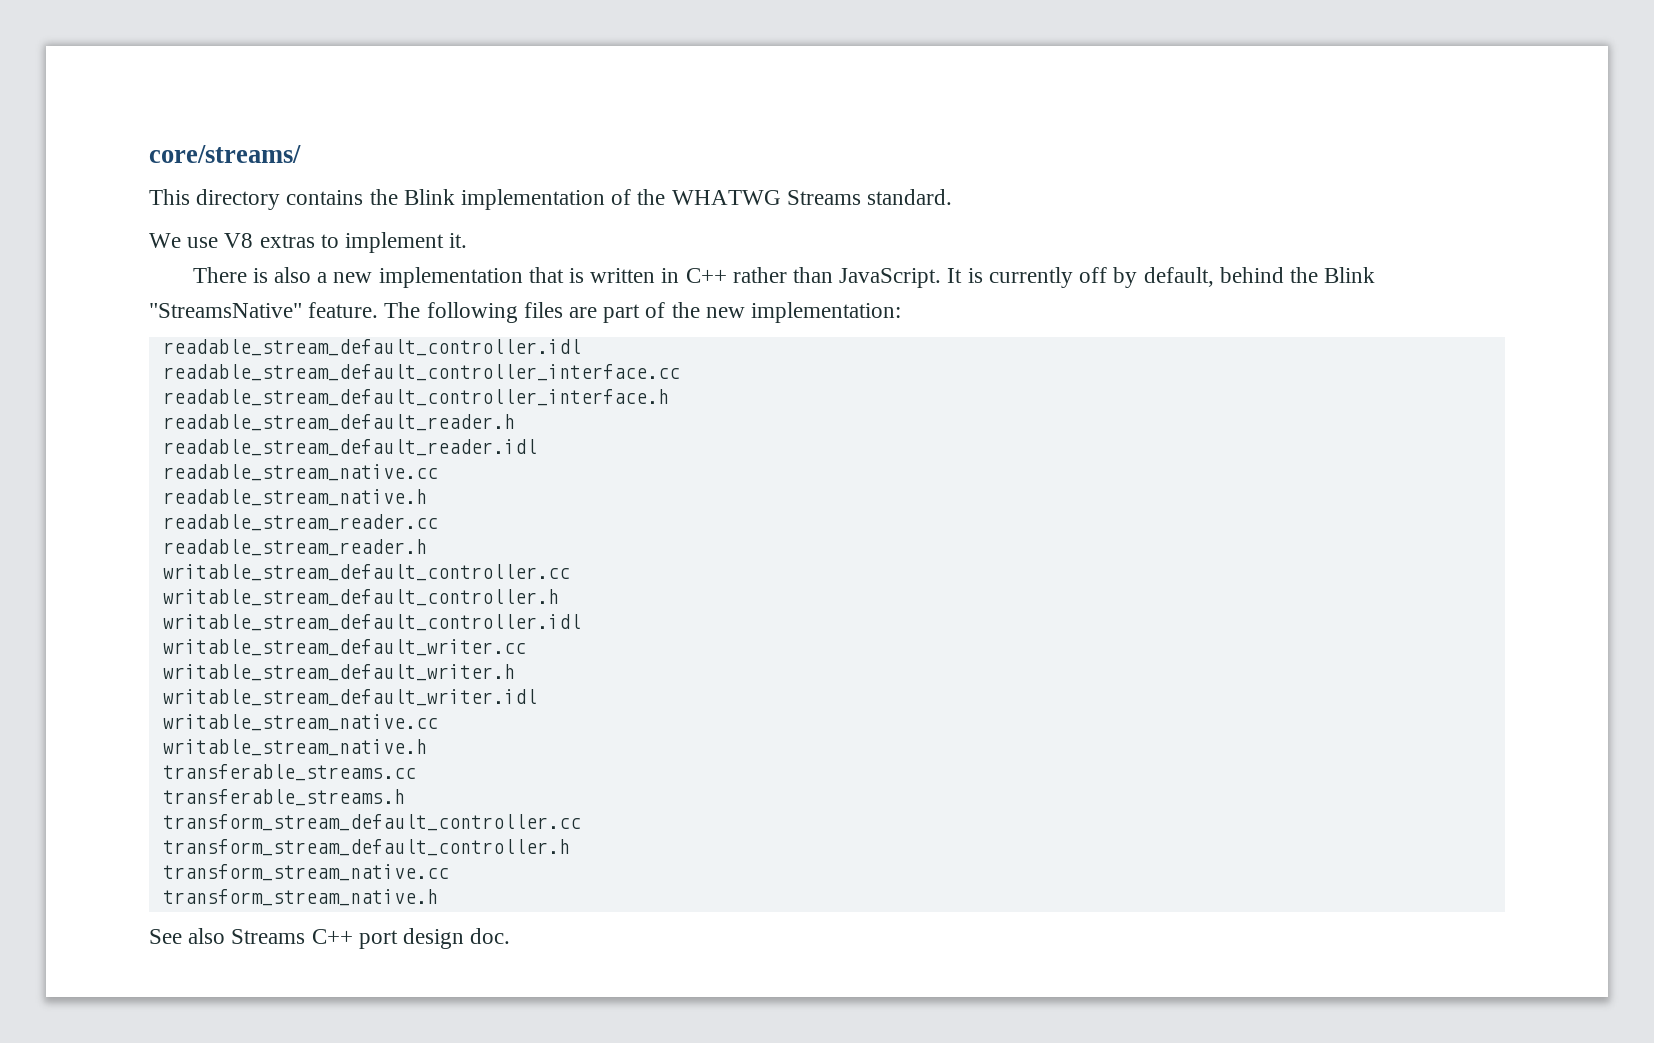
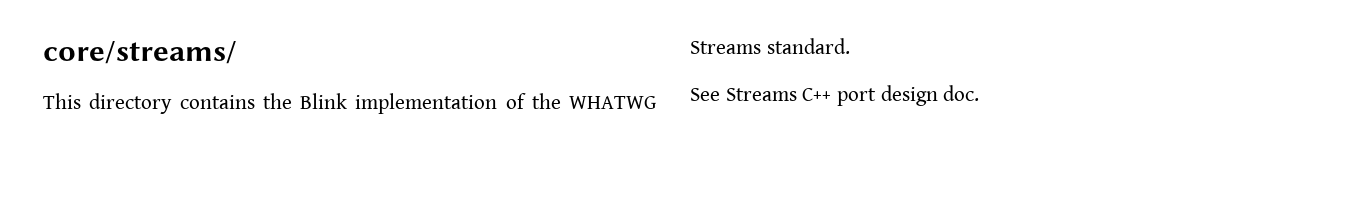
- We use V8 extras to implement it.
- There is also a new implementation that is written in C++ rather than JavaScript. It is currently off by default, behind the Blink "StreamsNative" feature. The following files are part of the new implementation:
- readable_stream_default_controller.idl
- readable_stream_default_controller_interface.cc
- readable_stream_default_controller_interface.h
- readable_stream_default_reader.h
- readable_stream_default_reader.idl
- readable_stream_native.cc
- readable_stream_native.h
- readable_stream_reader.cc
- readable_stream_reader.h
- writable_stream_default_controller.cc
- writable_stream_default_controller.h
- writable_stream_default_controller.idl
- writable_stream_default_writer.cc
- writable_stream_default_writer.h
- writable_stream_default_writer.idl
- writable_stream_native.cc
- writable_stream_native.h
- transferable_streams.cc
- transferable_streams.h
- transform_stream_default_controller.cc
- transform_stream_default_controller.h
- transform_stream_native.cc
- transform_stream_native.h
- See also Streams C++ port design doc.
+ See Streams C++ port design doc.

